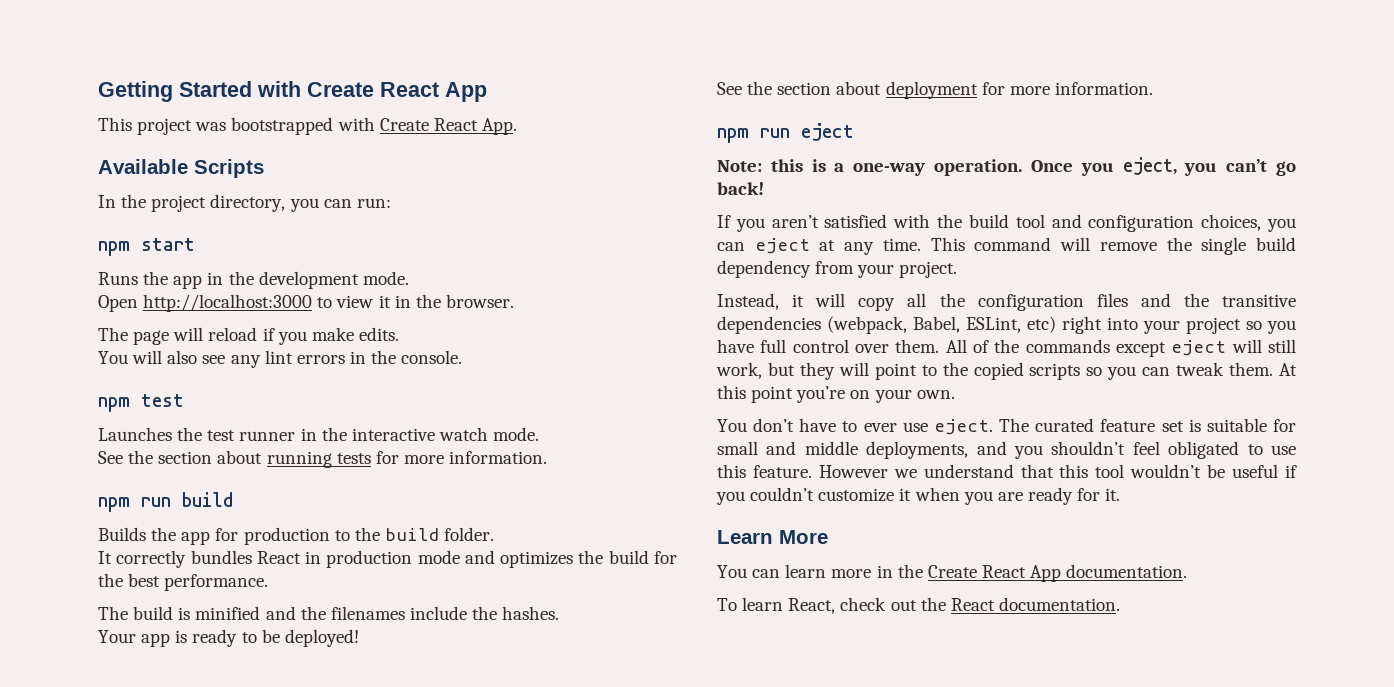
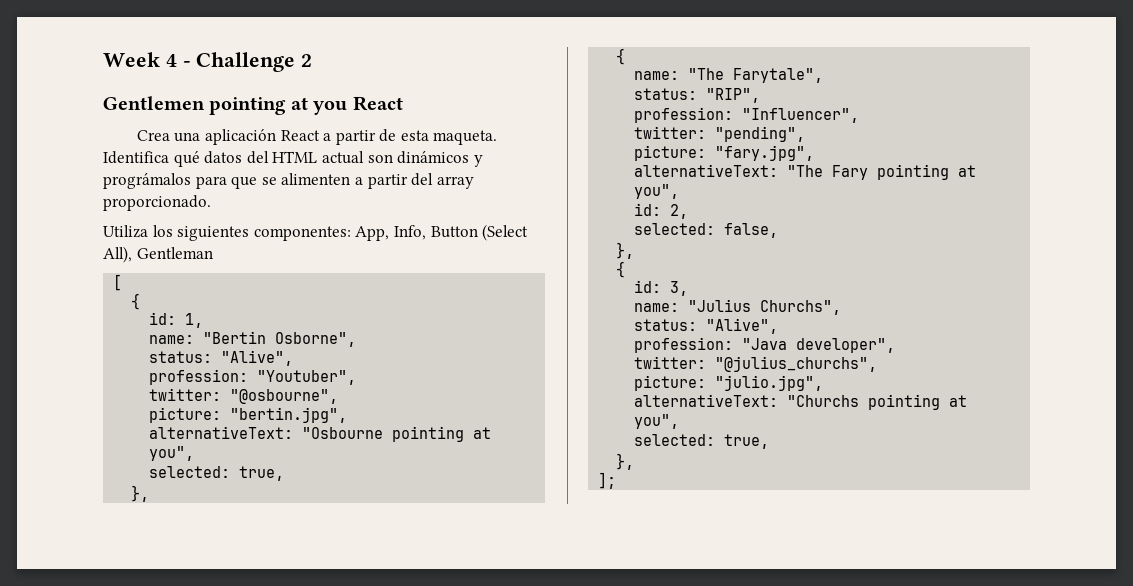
- Getting Started with Create React App
- This project was bootstrapped with Create React App.
- Available Scripts
- In the project directory, you can run:
- npm start
- Runs the app in the development mode.
- Open http://localhost:3000 to view it in the browser.
- The page will reload if you make edits.
- You will also see any lint errors in the console.
- npm test
- Launches the test runner in the interactive watch mode.
- See the section about running tests for more information.
- npm run build
- Builds the app for production to the build folder.
- It correctly bundles React in production mode and optimizes the build for the best performance.
- The build is minified and the filenames include the hashes.
- Your app is ready to be deployed!
- See the section about deployment for more information.
- npm run eject
- Note: this is a one-way operation. Once you eject, you can’t go back!
- If you aren’t satisfied with the build tool and configuration choices, you can eject at any time. This command will remove the single build dependency from your project.
- Instead, it will copy all the configuration files and the transitive dependencies (webpack, Babel, ESLint, etc) right into your project so you have full control over them. All of the commands except eject will still work, but they will point to the copied scripts so you can tweak them. At this point you’re on your own.
- You don’t have to ever use eject. The curated feature set is suitable for small and middle deployments, and you shouldn’t feel obligated to use this feature. However we understand that this tool wouldn’t be useful if you couldn’t customize it when you are ready for it.
- Learn More
- You can learn more in the Create React App documentation.
- To learn React, check out the React documentation.
+ Week 4 - Challenge 2
+ Gentlemen pointing at you React
+ Crea una aplicación React a partir de esta maqueta. Identifica qué datos del HTML actual son dinámicos y prográmalos para que se alimenten a partir del array proporcionado.
+ Utiliza los siguientes componentes: App, Info, Button (Select All), Gentleman
+ [
+ {
+ id: 1,
+ name: "Bertin Osborne",
+ status: "Alive",
+ profession: "Youtuber",
+ twitter: "@osbourne",
+ picture: "bertin.jpg",
+ alternativeText: "Osbourne pointing at you",
+ selected: true,
+ },
+ {
+ name: "The Farytale",
+ status: "RIP",
+ profession: "Influencer",
+ twitter: "pending",
+ picture: "fary.jpg",
+ alternativeText: "The Fary pointing at you",
+ id: 2,
+ selected: false,
+ },
+ {
+ id: 3,
+ name: "Julius Churchs",
+ status: "Alive",
+ profession: "Java developer",
+ twitter: "@julius_churchs",
+ picture: "julio.jpg",
+ alternativeText: "Churchs pointing at you",
+ selected: true,
+ },
+ ];

